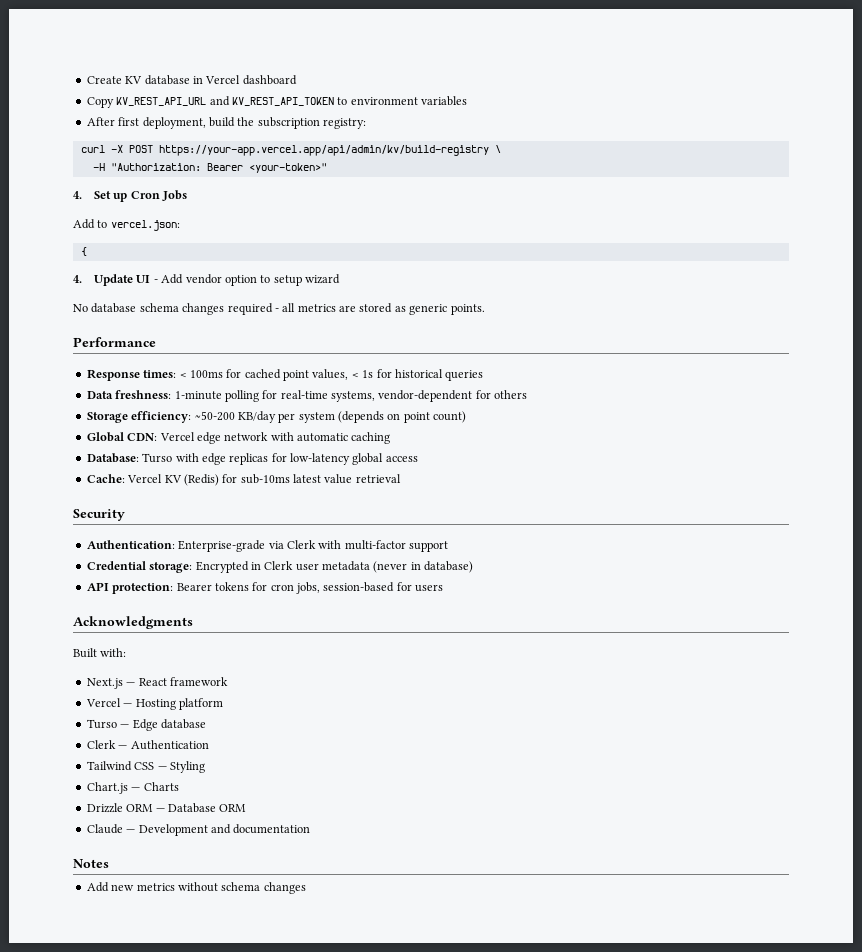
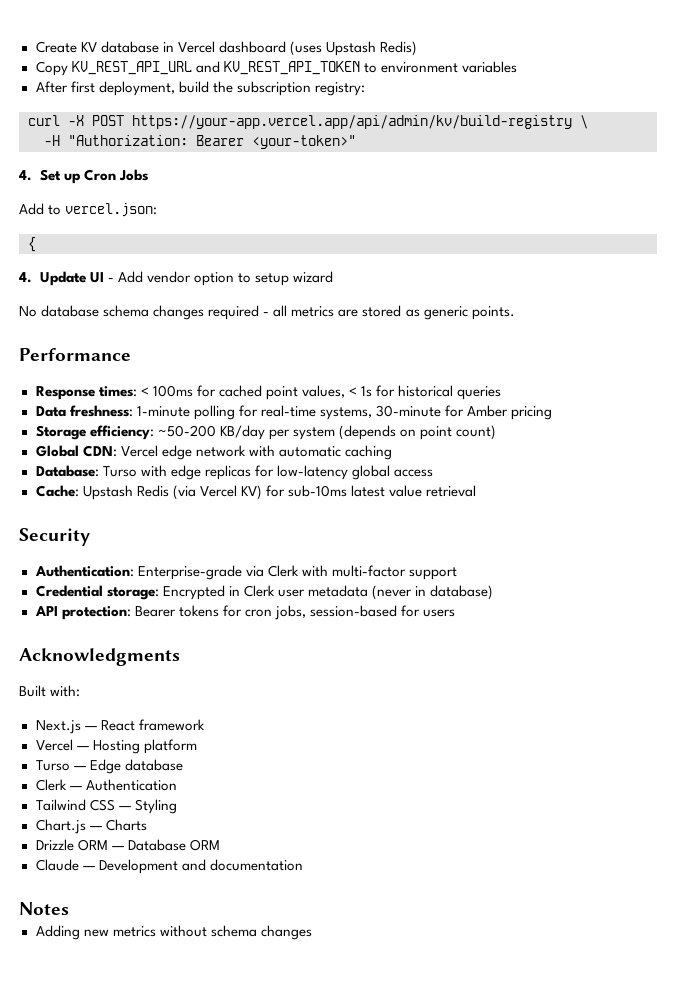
- Create KV database in Vercel dashboard
+ Create KV database in Vercel dashboard (uses Upstash Redis)
- Data freshness: 1-minute polling for real-time systems, vendor-dependent for others
+ Data freshness: 1-minute polling for real-time systems, 30-minute for Amber pricing
- Cache: Vercel KV (Redis) for sub-10ms latest value retrieval
+ Cache: Upstash Redis (via Vercel KV) for sub-10ms latest value retrieval
- Add new metrics without schema changes
+ Adding new metrics without schema changes

